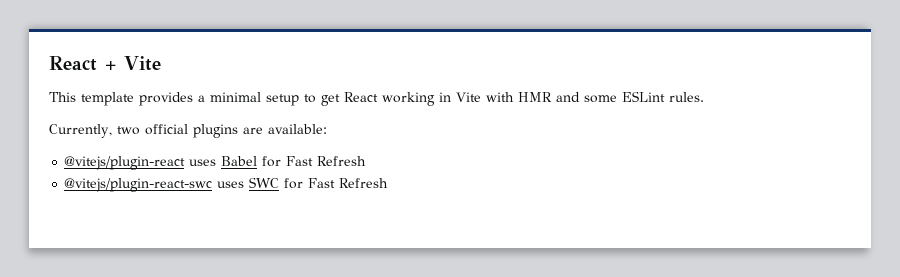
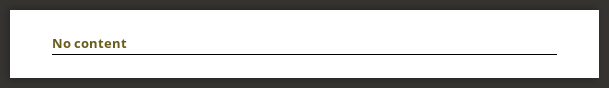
- React + Vite
- This template provides a minimal setup to get React working in Vite with HMR and some ESLint rules.
- Currently, two official plugins are available:
- @vitejs/plugin-react uses Babel for Fast Refresh
- @vitejs/plugin-react-swc uses SWC for Fast Refresh
+ No content

